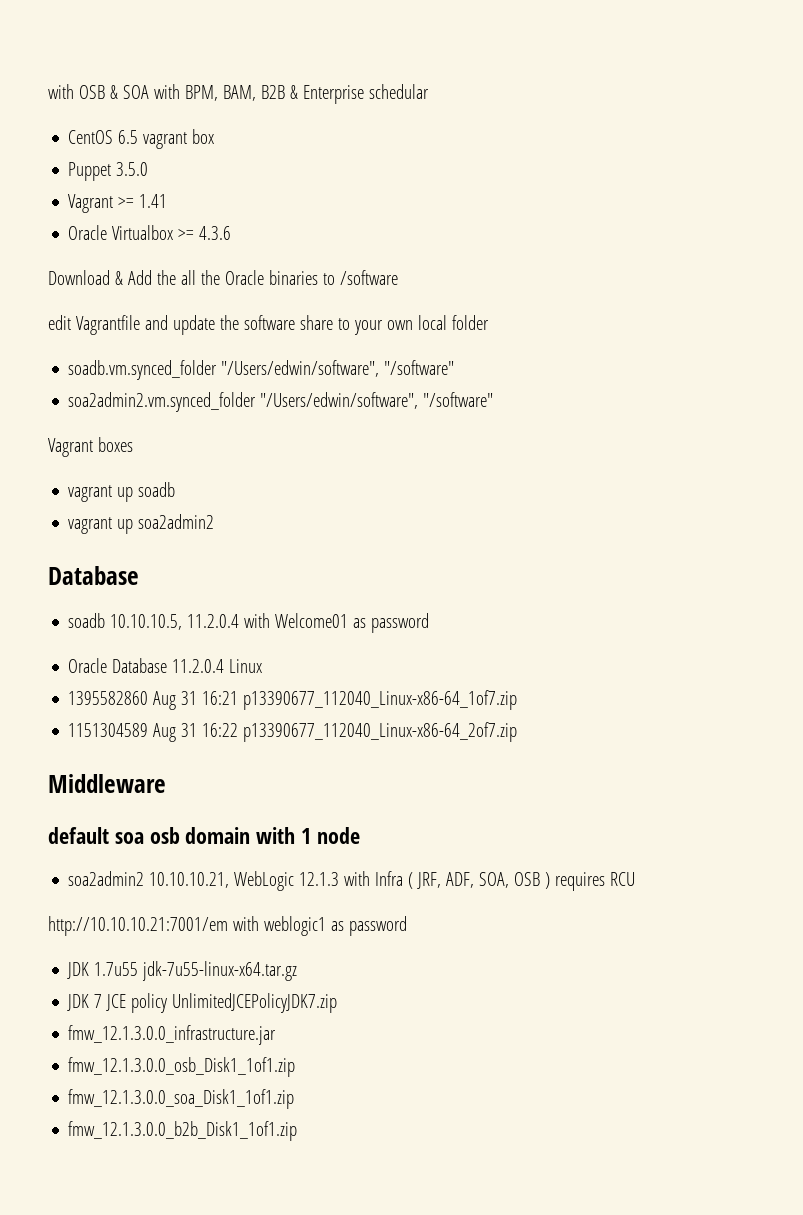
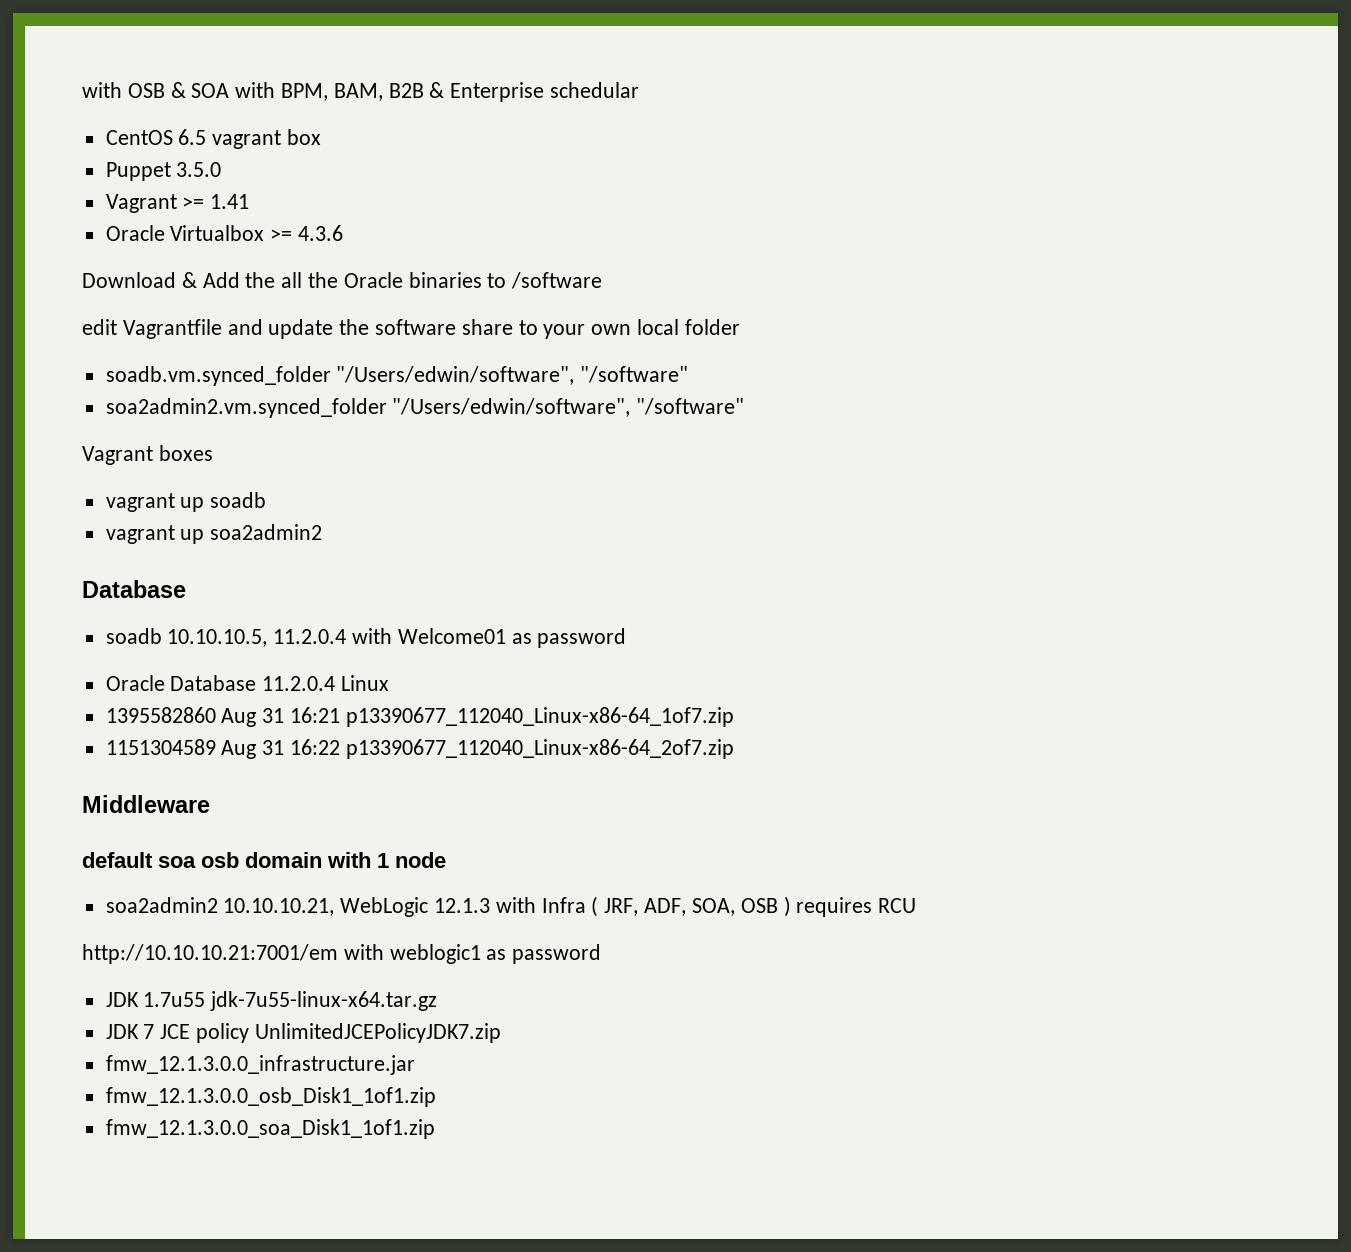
- fmw_12.1.3.0.0_b2b_Disk1_1of1.zip

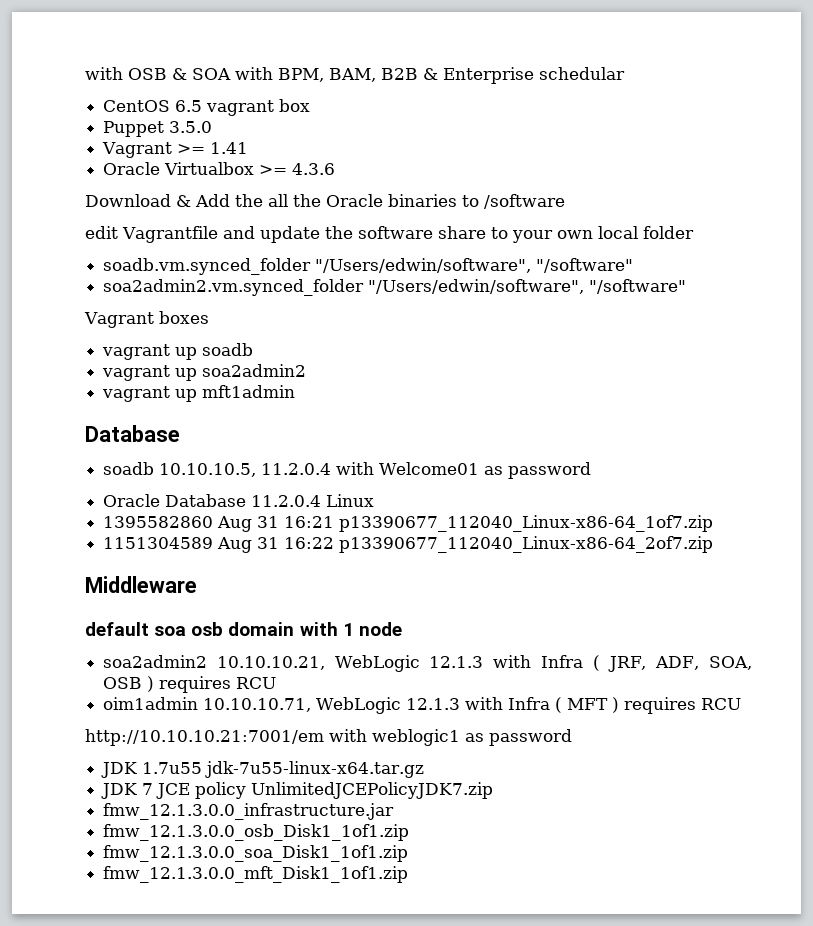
+ vagrant up mft1admin
+ oim1admin 10.10.10.71, WebLogic 12.1.3 with Infra ( MFT ) requires RCU
+ fmw_12.1.3.0.0_mft_Disk1_1of1.zip

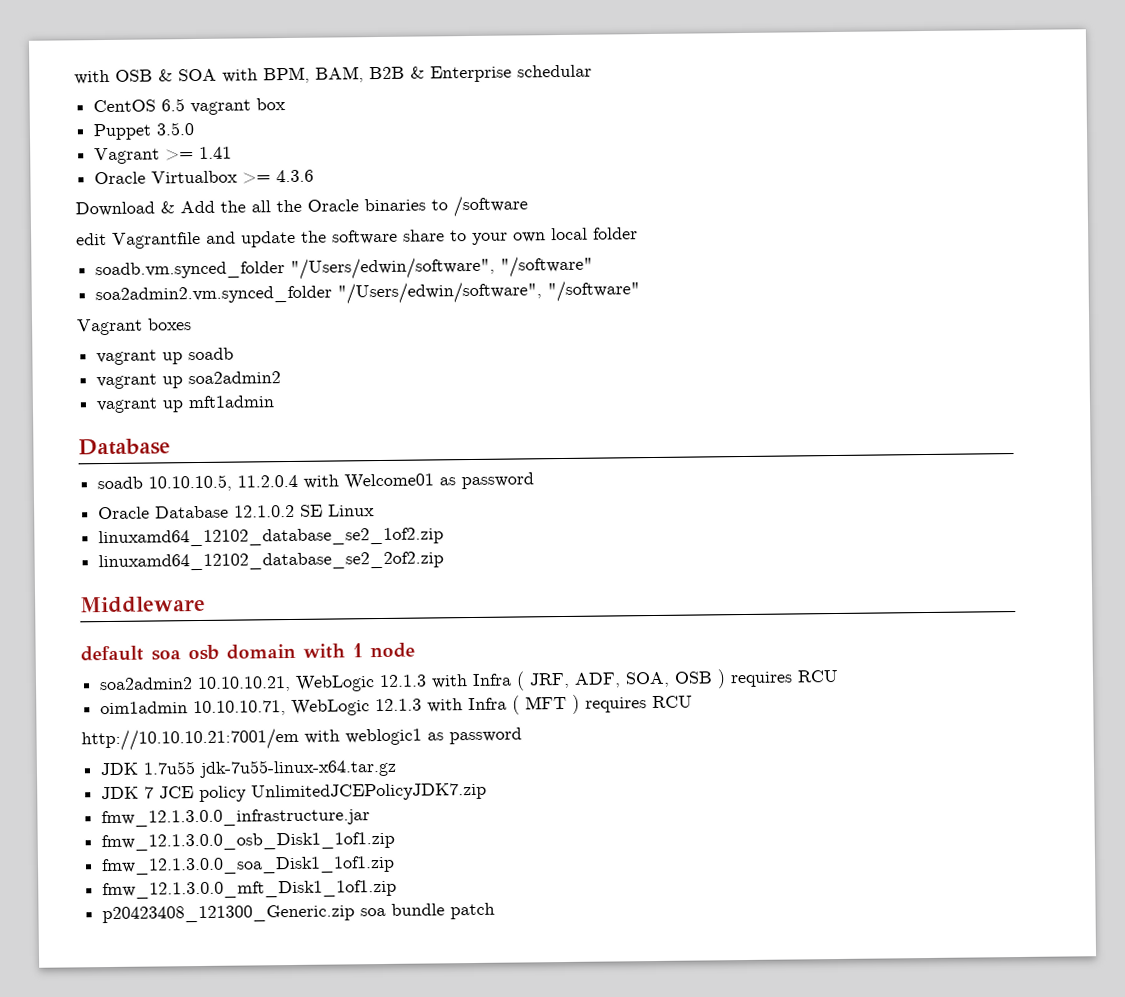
- Oracle Database 11.2.0.4 Linux
+ Oracle Database 12.1.0.2 SE Linux
- 1395582860 Aug 31 16:21 p13390677_112040_Linux-x86-64_1of7.zip
- 1151304589 Aug 31 16:22 p13390677_112040_Linux-x86-64_2of7.zip
+ linuxamd64_12102_database_se2_1of2.zip
+ linuxamd64_12102_database_se2_2of2.zip
+ p20423408_121300_Generic.zip soa bundle patch

